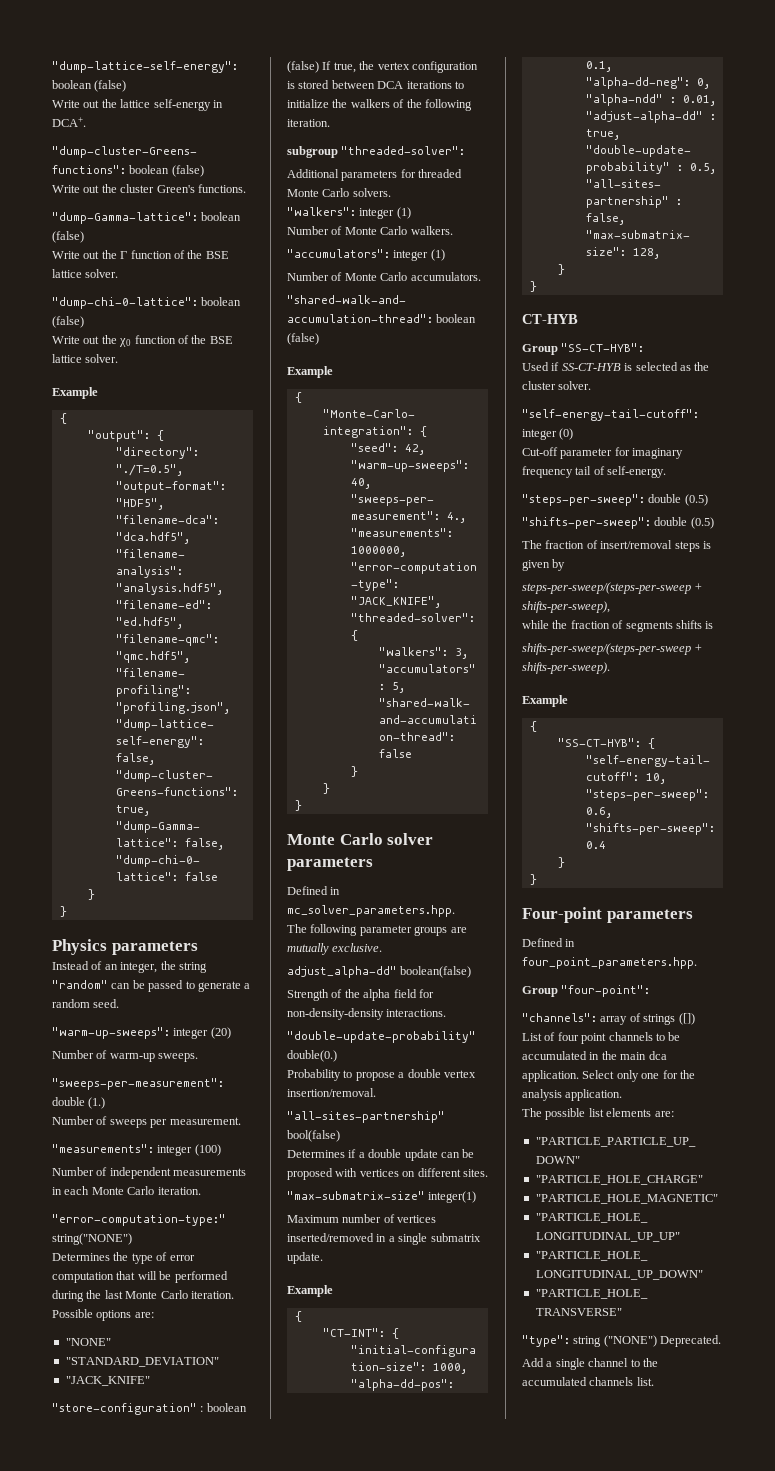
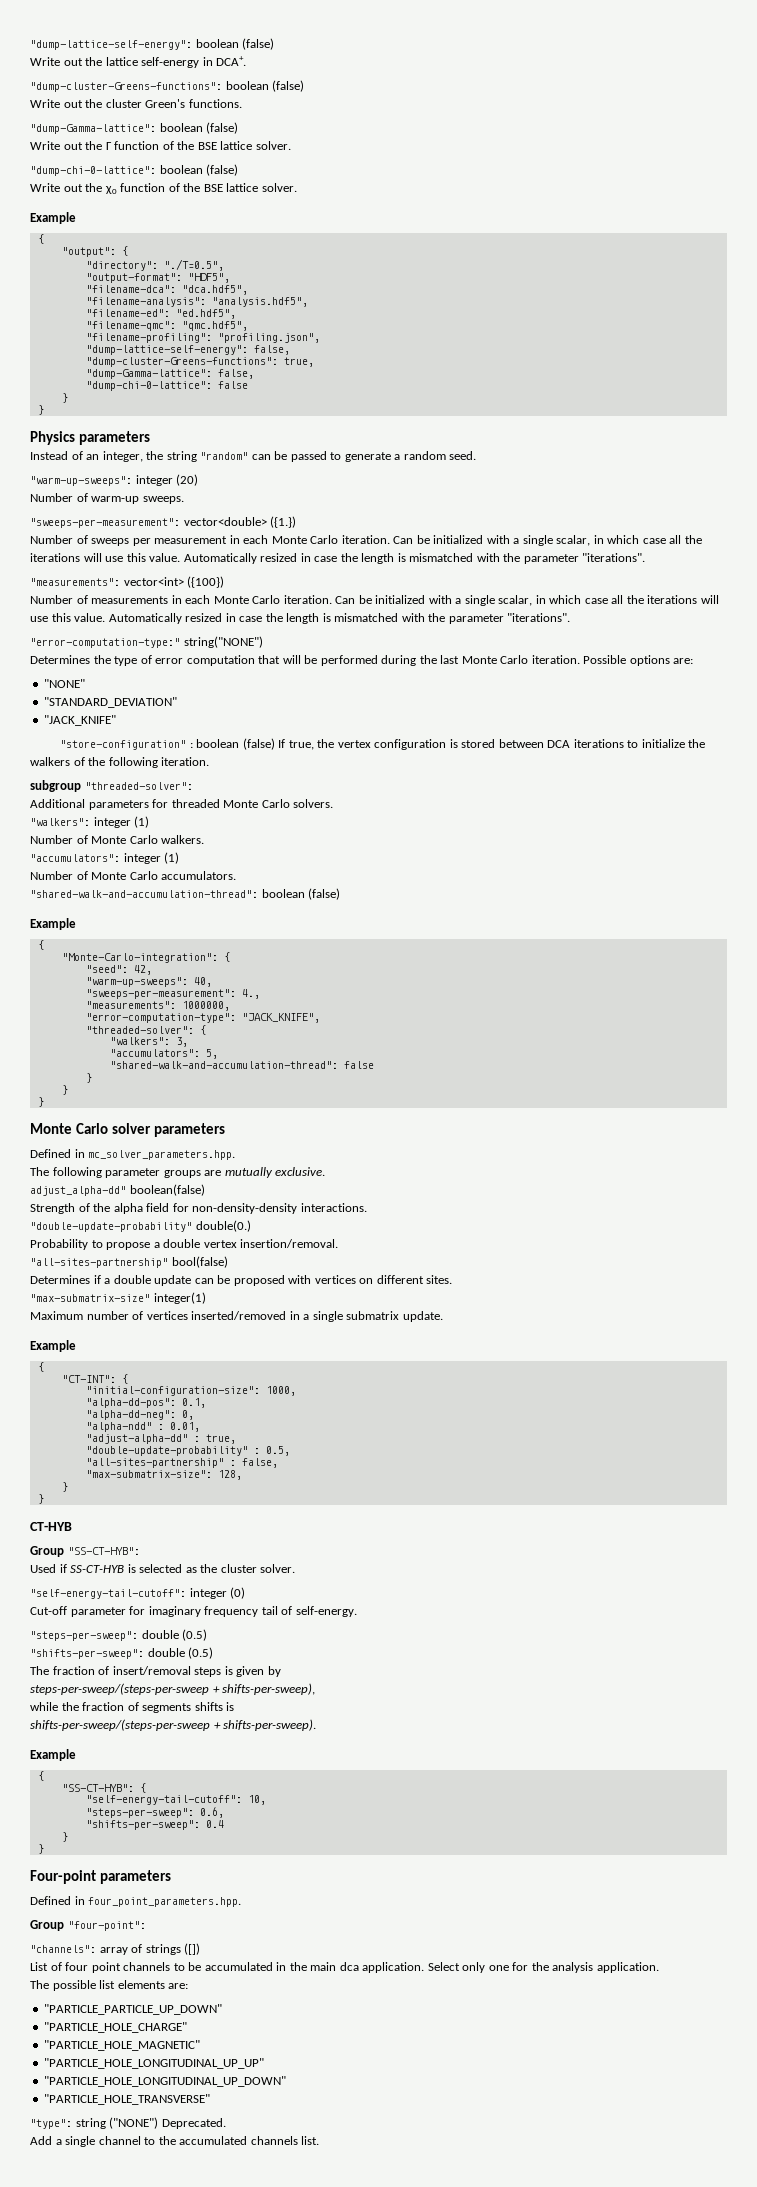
- "sweeps-per-measurement": double (1.)
+ "sweeps-per-measurement": vector<double> ({1.})
- Number of sweeps per measurement.
- "measurements": integer (100)
- Number of independent measurements in each Monte Carlo iteration.
+ Number of sweeps per measurement in each Monte Carlo iteration. Can be initialized with a single scalar, in which case all the iterations will use this value. Automatically resized in case the length is mismatched with the parameter "iterations".
+ "measurements": vector<int> ({100})
+ Number of measurements in each Monte Carlo iteration. Can be initialized with a single scalar, in which case all the iterations will use this value. Automatically resized in case the length is mismatched with the parameter "iterations".

